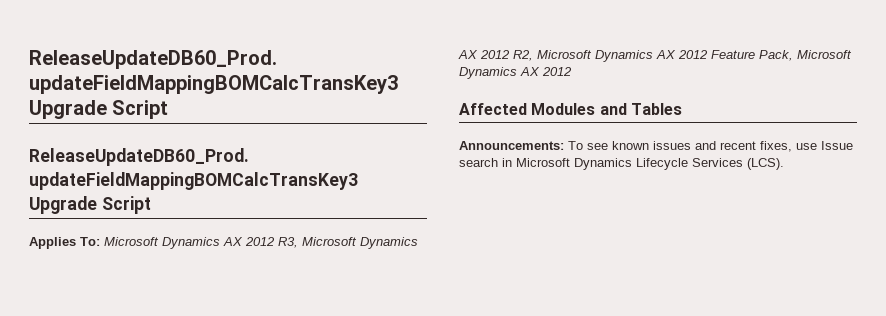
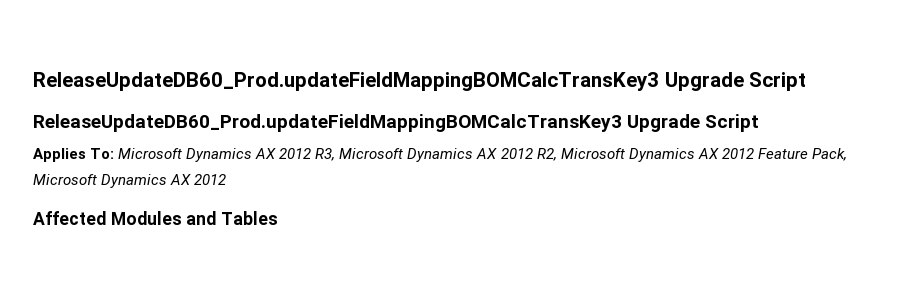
- Announcements: To see known issues and recent fixes, use Issue search in Microsoft Dynamics Lifecycle Services (LCS).

